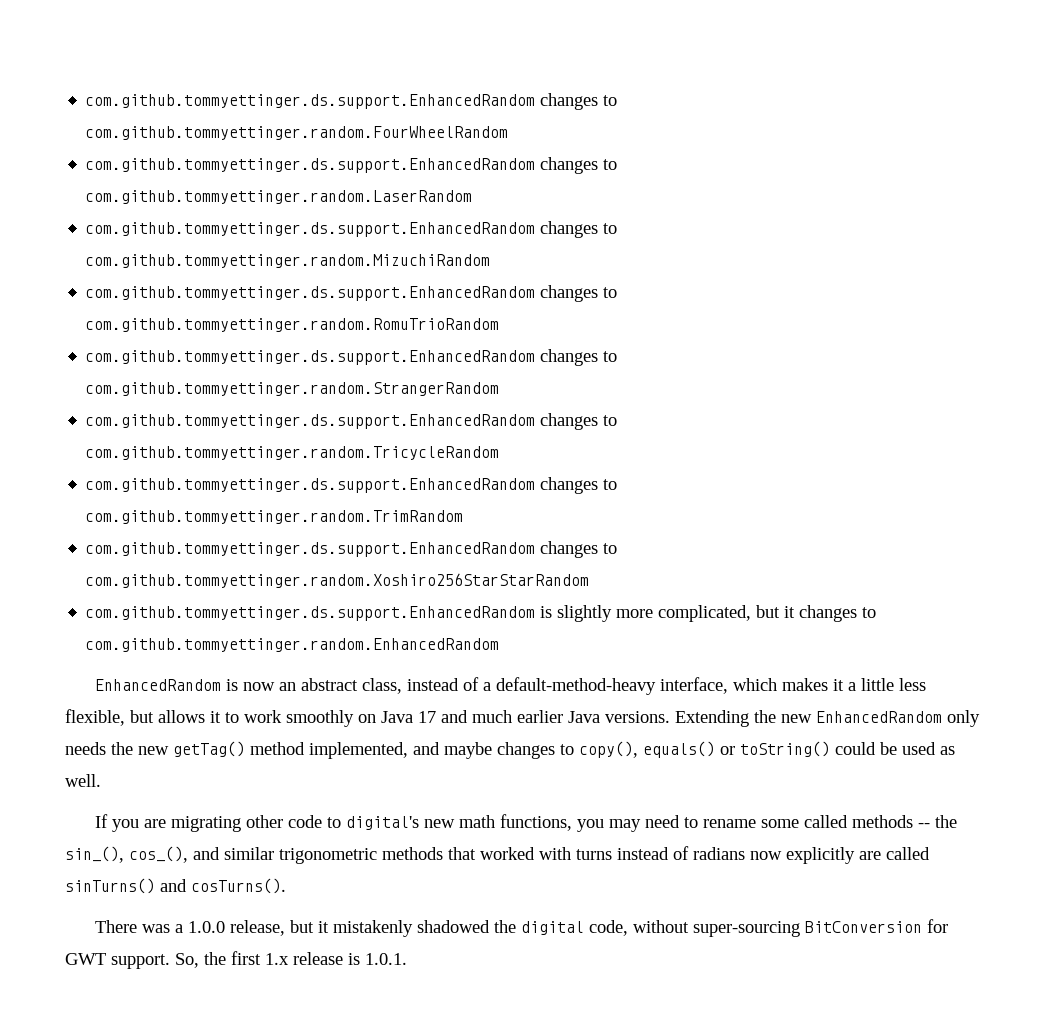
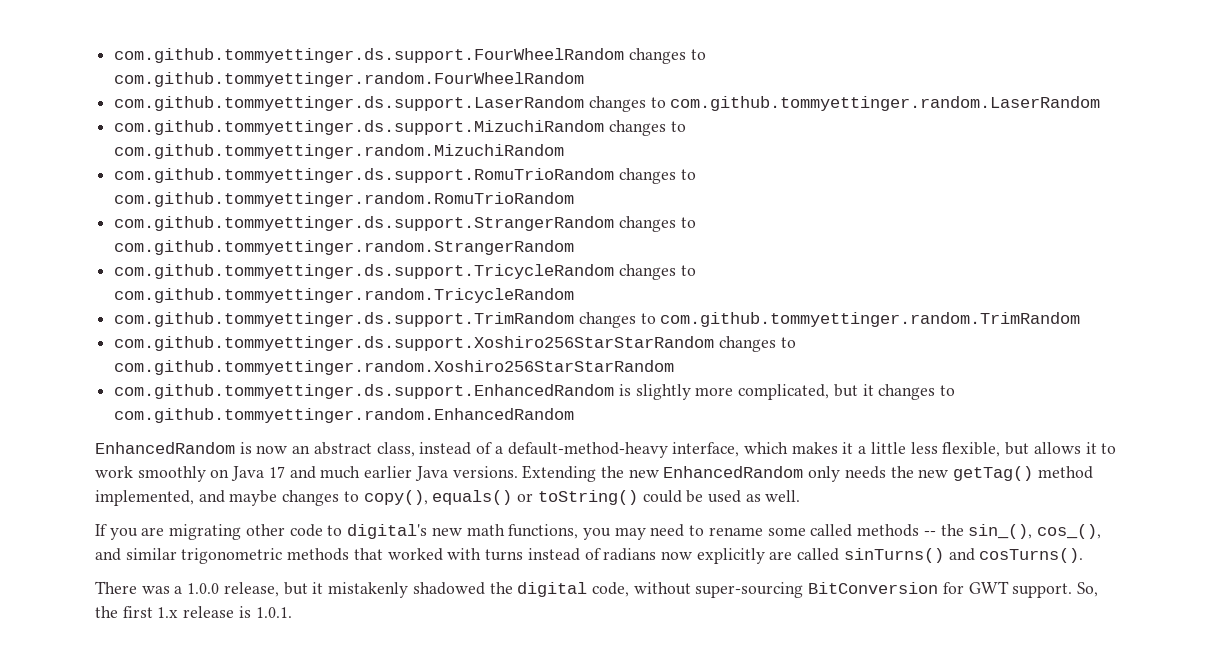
- com.github.tommyettinger.ds.support.EnhancedRandom changes to com.github.tommyettinger.random.FourWheelRandom
+ com.github.tommyettinger.ds.support.FourWheelRandom changes to com.github.tommyettinger.random.FourWheelRandom
- com.github.tommyettinger.ds.support.EnhancedRandom changes to com.github.tommyettinger.random.LaserRandom
+ com.github.tommyettinger.ds.support.LaserRandom changes to com.github.tommyettinger.random.LaserRandom
- com.github.tommyettinger.ds.support.EnhancedRandom changes to com.github.tommyettinger.random.MizuchiRandom
+ com.github.tommyettinger.ds.support.MizuchiRandom changes to com.github.tommyettinger.random.MizuchiRandom
- com.github.tommyettinger.ds.support.EnhancedRandom changes to com.github.tommyettinger.random.RomuTrioRandom
+ com.github.tommyettinger.ds.support.RomuTrioRandom changes to com.github.tommyettinger.random.RomuTrioRandom
- com.github.tommyettinger.ds.support.EnhancedRandom changes to com.github.tommyettinger.random.StrangerRandom
+ com.github.tommyettinger.ds.support.StrangerRandom changes to com.github.tommyettinger.random.StrangerRandom
- com.github.tommyettinger.ds.support.EnhancedRandom changes to com.github.tommyettinger.random.TricycleRandom
+ com.github.tommyettinger.ds.support.TricycleRandom changes to com.github.tommyettinger.random.TricycleRandom
- com.github.tommyettinger.ds.support.EnhancedRandom changes to com.github.tommyettinger.random.TrimRandom
+ com.github.tommyettinger.ds.support.TrimRandom changes to com.github.tommyettinger.random.TrimRandom
- com.github.tommyettinger.ds.support.EnhancedRandom changes to com.github.tommyettinger.random.Xoshiro256StarStarRandom
+ com.github.tommyettinger.ds.support.Xoshiro256StarStarRandom changes to com.github.tommyettinger.random.Xoshiro256StarStarRandom

